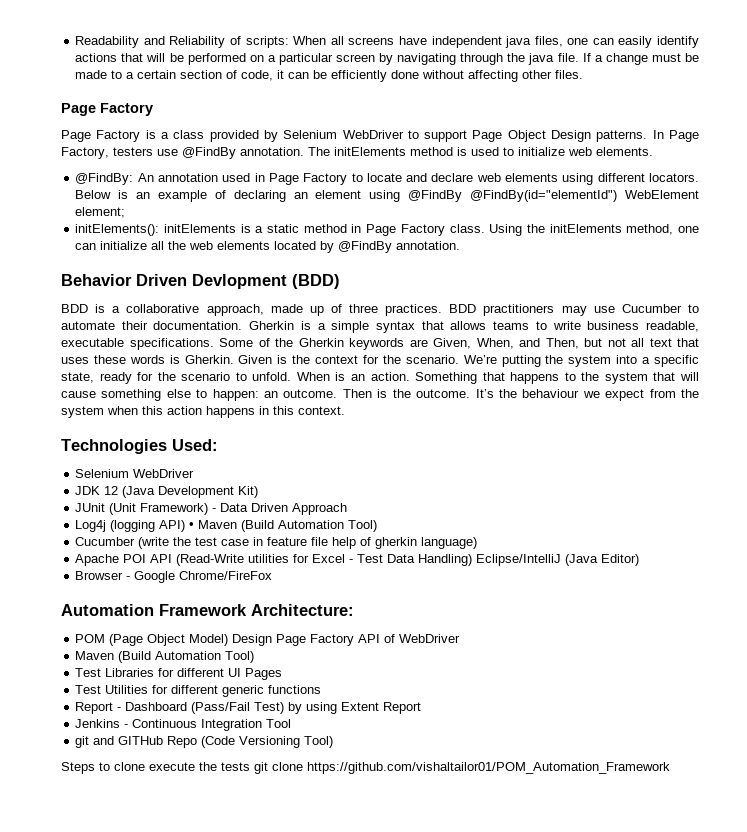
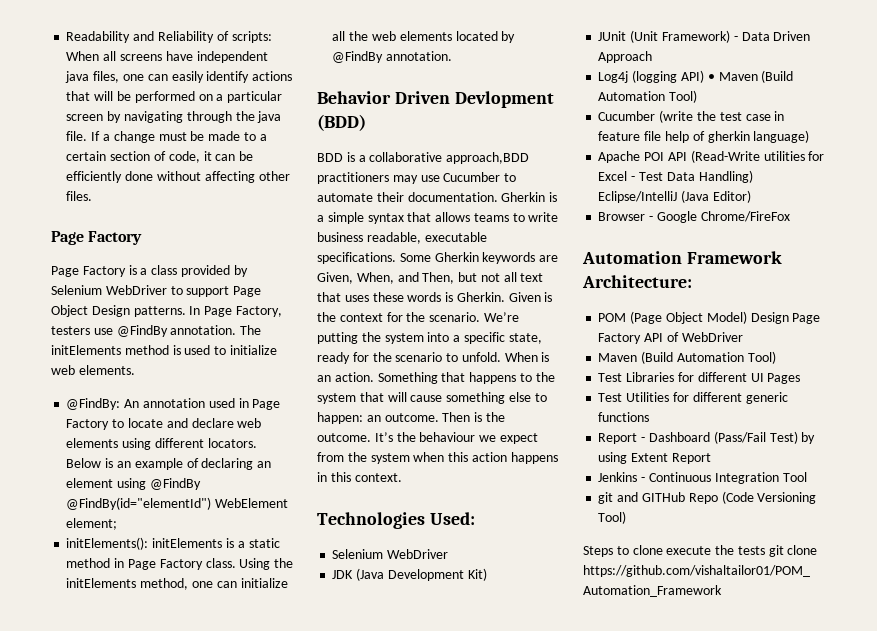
- BDD is a collaborative approach, made up of three practices. BDD practitioners may use Cucumber to automate their documentation.
+ BDD is a collaborative approach,BDD practitioners may use Cucumber to automate their documentation.
- Some of the Gherkin keywords are Given, When, and Then, but not all text that uses these words is Gherkin.
+ Some Gherkin keywords are Given, When, and Then, but not all text that uses these words is Gherkin.
- JDK 12 (Java Development Kit)
+ JDK (Java Development Kit)

